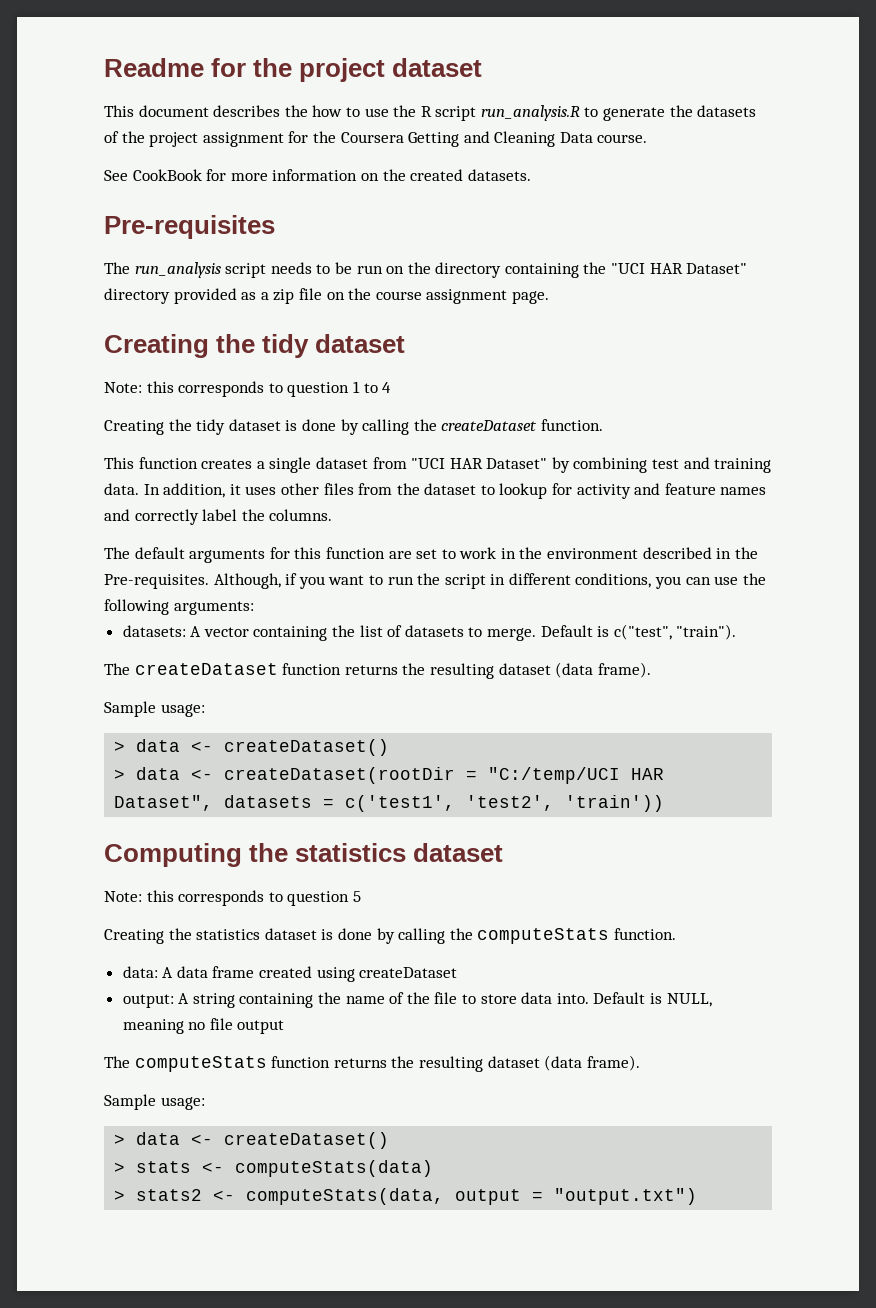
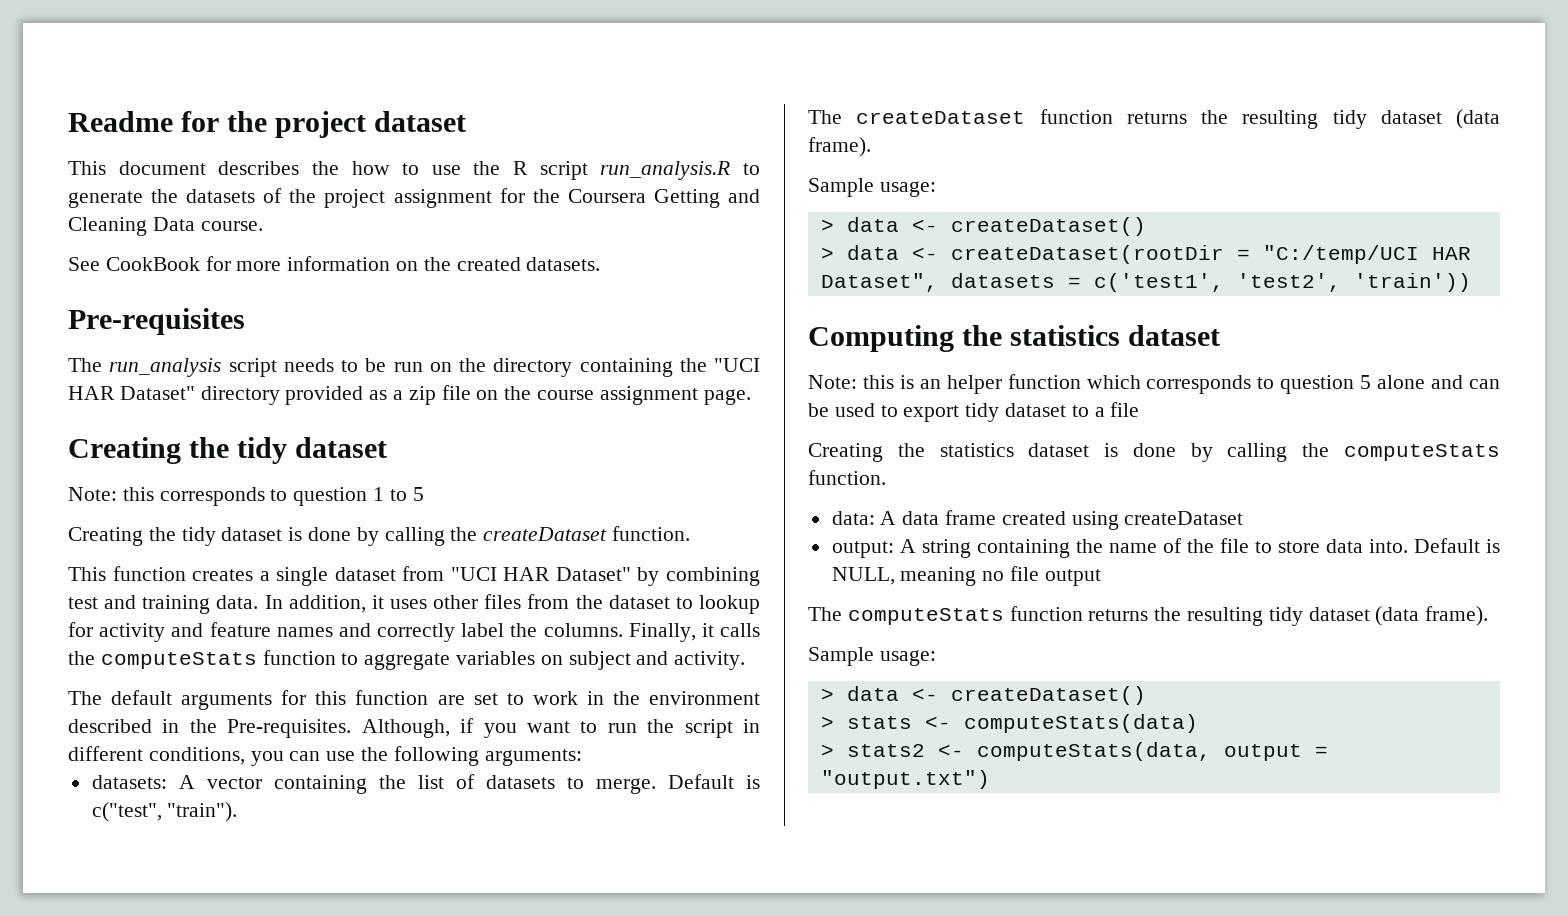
- Note: this corresponds to question 1 to 4
+ Note: this corresponds to question 1 to 5
+ Finally, it calls the computeStats function to aggregate variables on subject and activity.
- The createDataset function returns the resulting dataset (data frame).
+ The createDataset function returns the resulting tidy dataset (data frame).
- Note: this corresponds to question 5
+ Note: this is an helper function which corresponds to question 5 alone and can be used to export tidy dataset to a file
- The computeStats function returns the resulting dataset (data frame).
+ The computeStats function returns the resulting tidy dataset (data frame).

